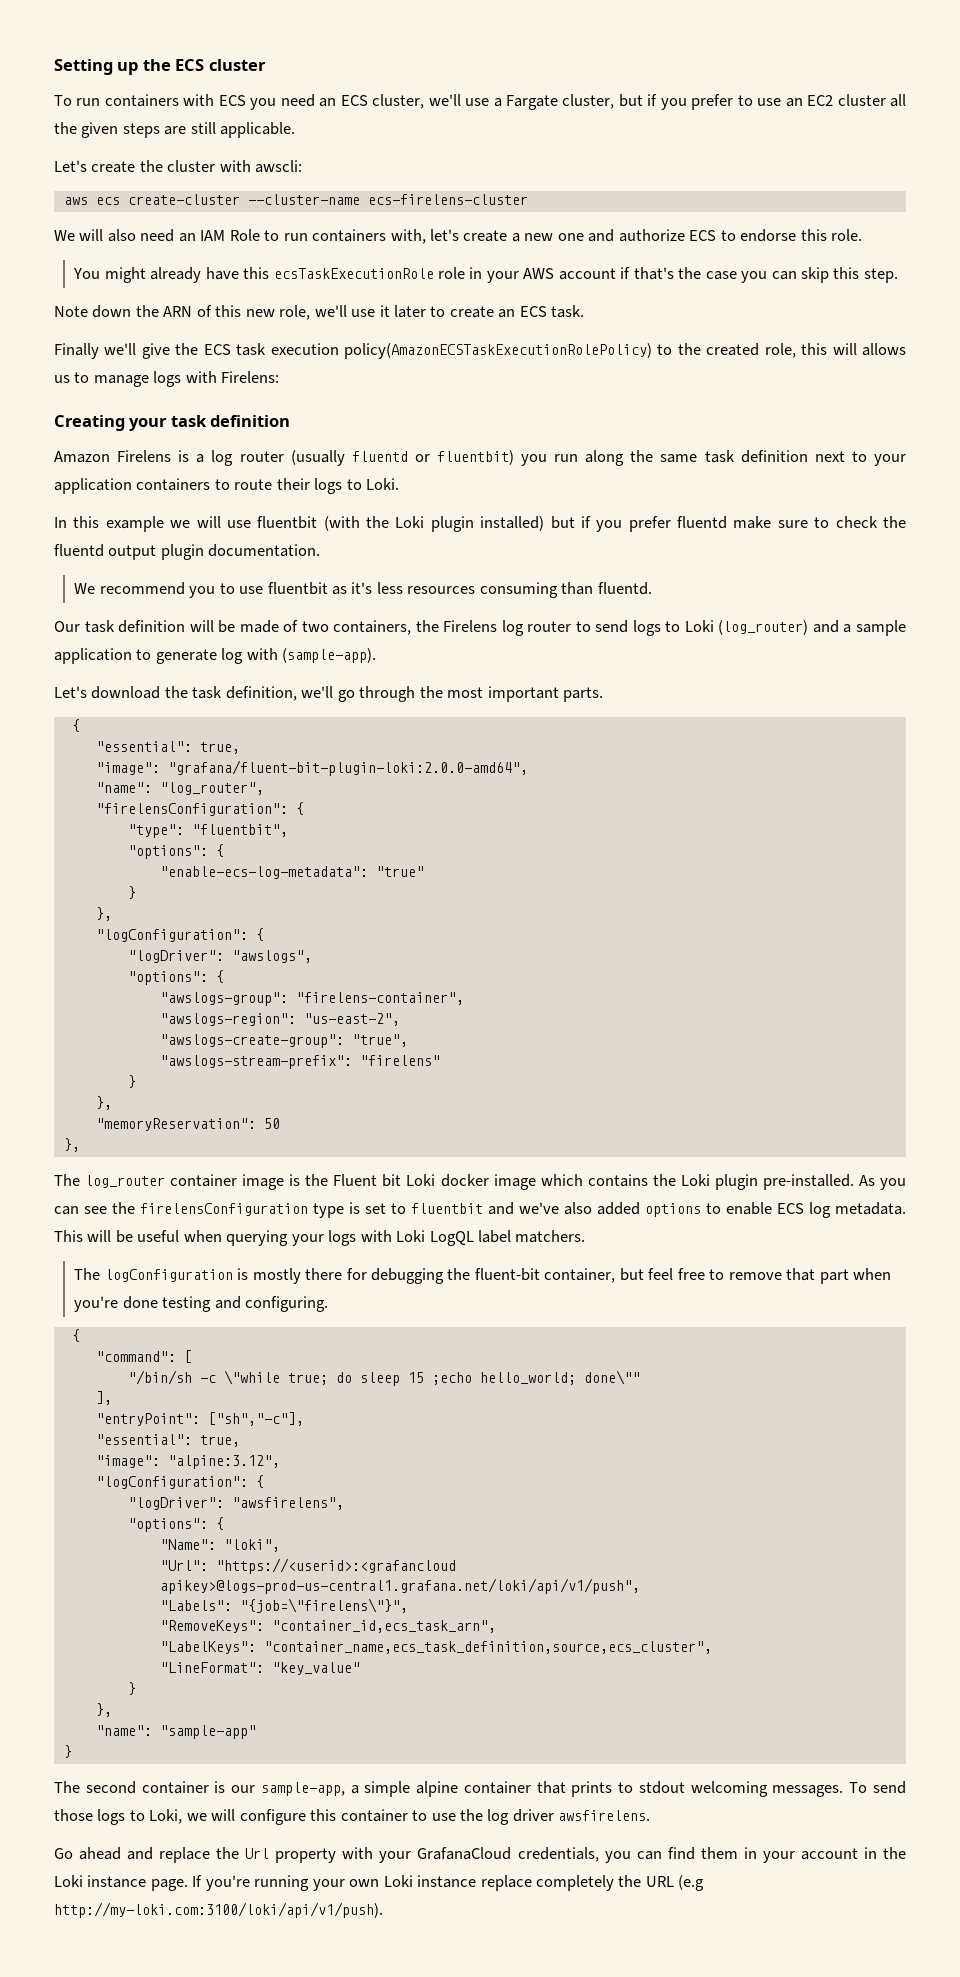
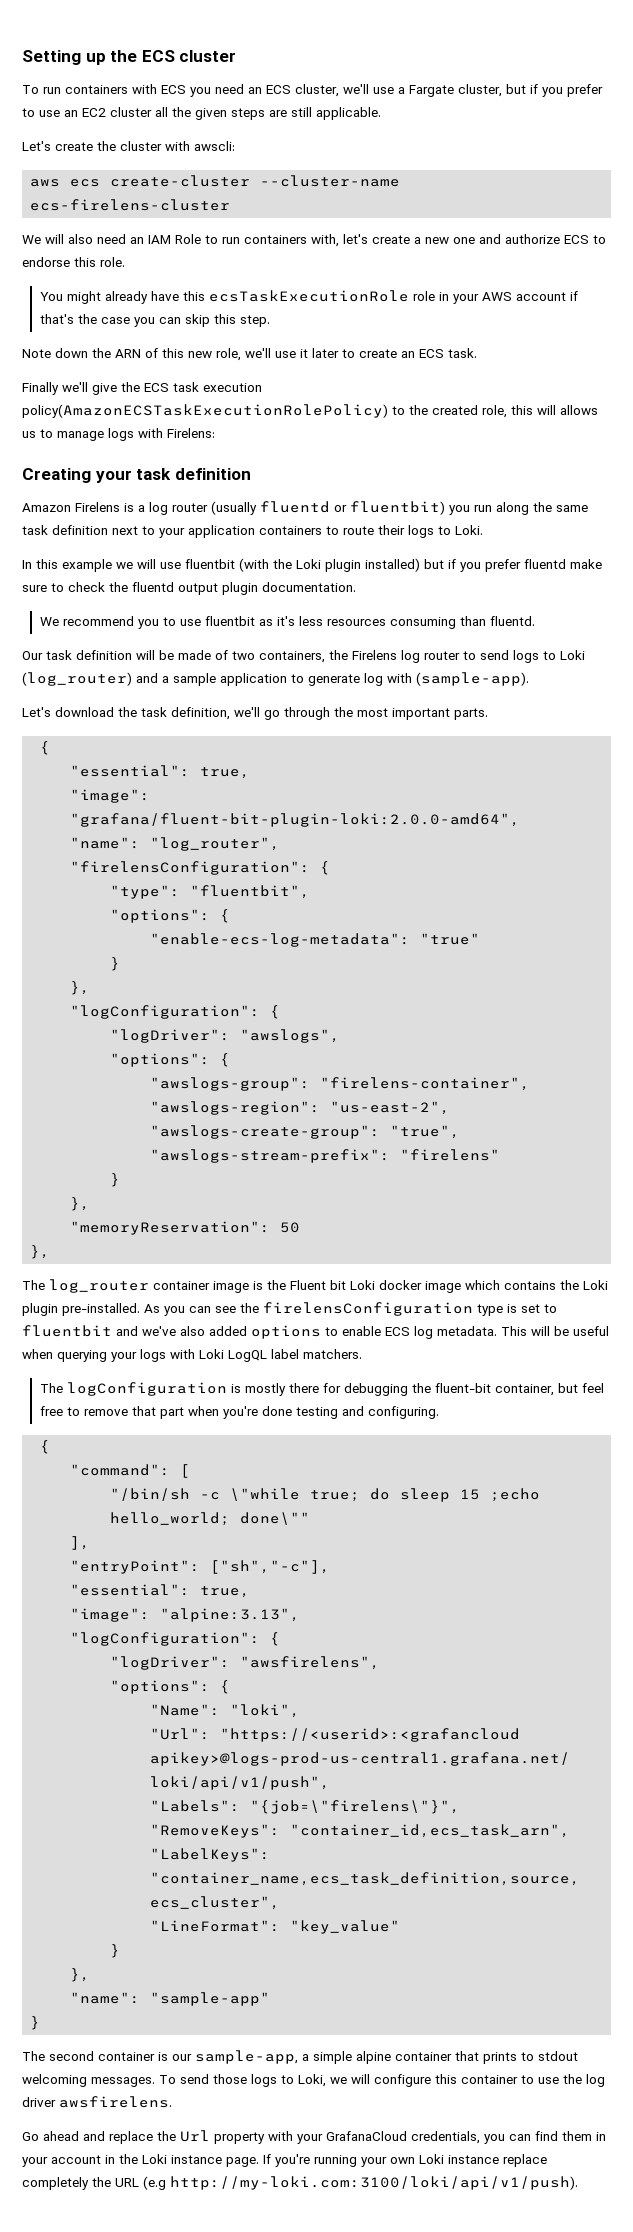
- "image": "alpine:3.12",
+ "image": "alpine:3.13",

